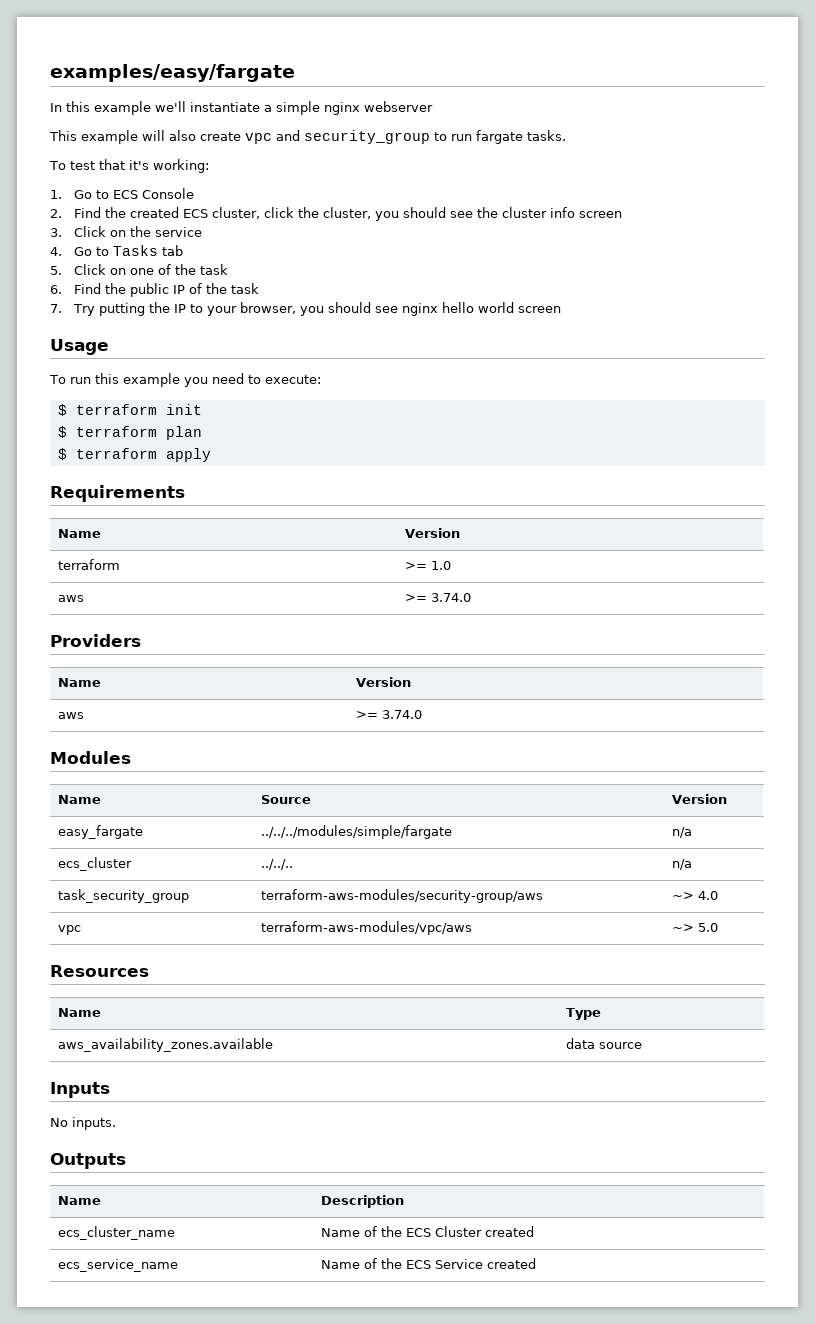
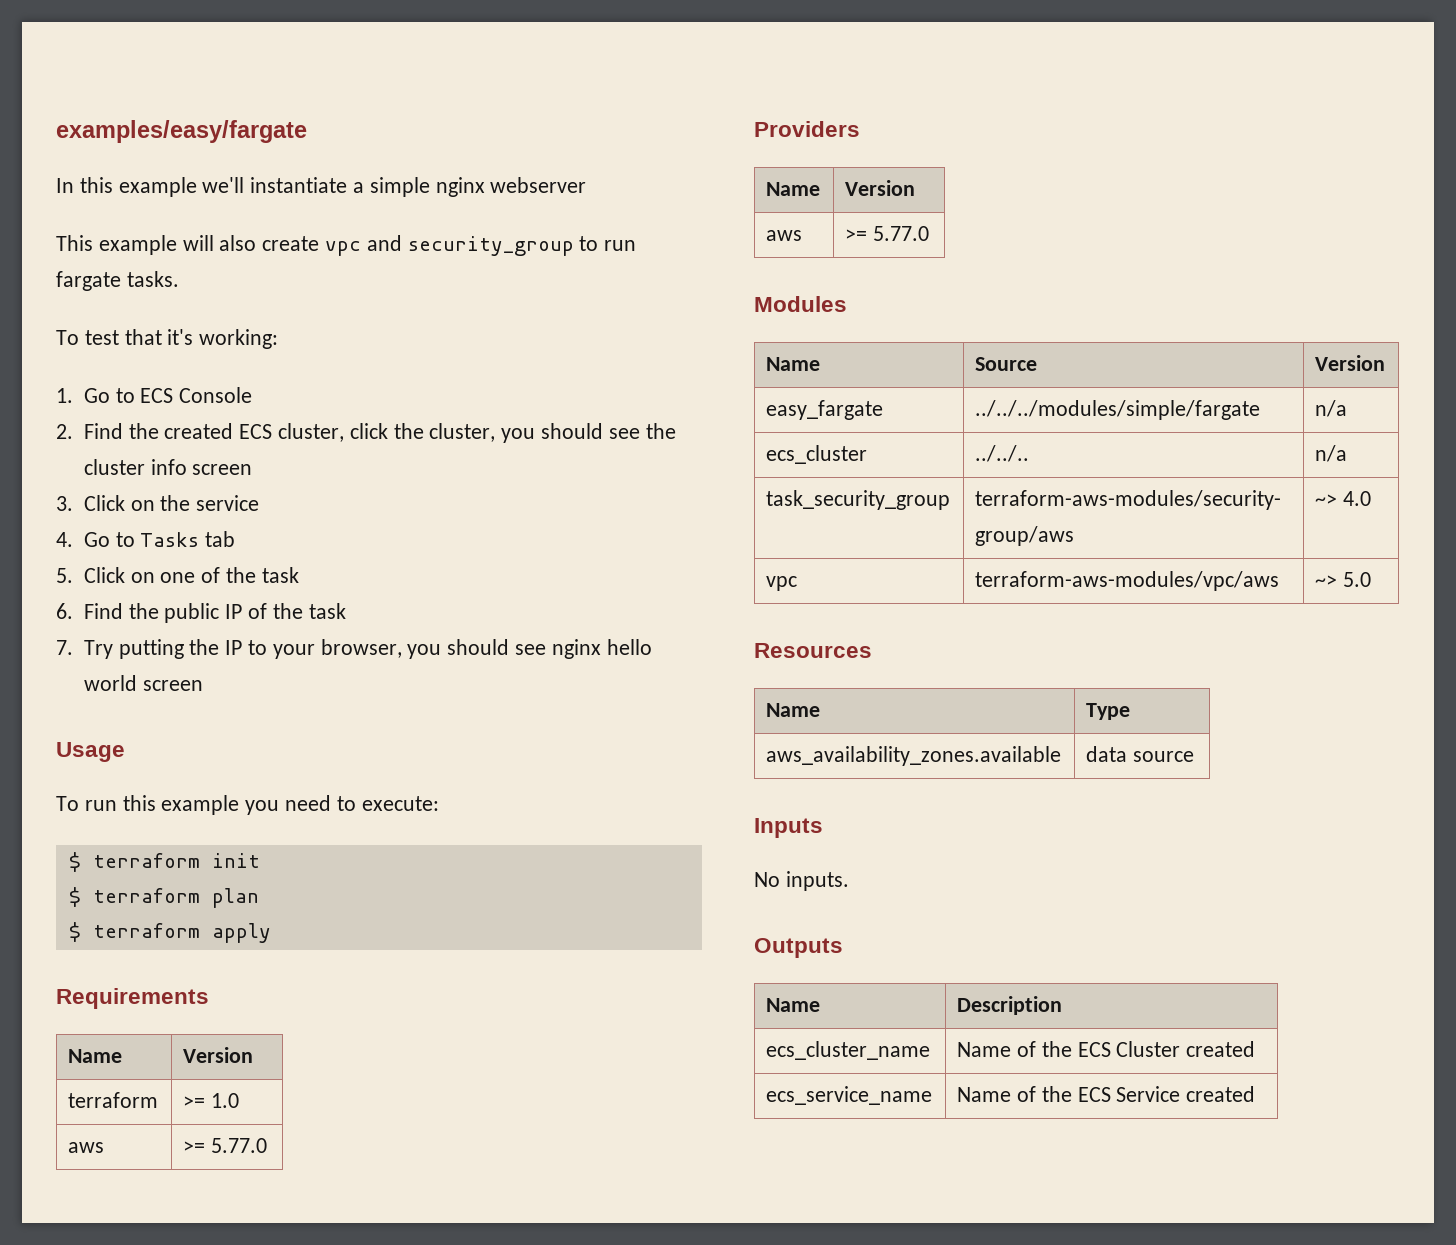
  terraform | >= 1.0
- aws | >= 3.74.0
+ aws | >= 5.77.0
  Providers
  Name | Version
- aws | >= 3.74.0
+ aws | >= 5.77.0

